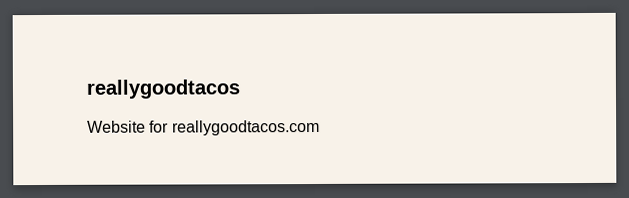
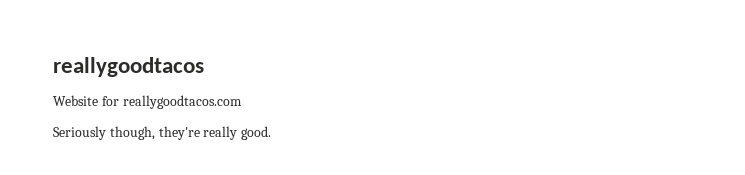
+ Seriously though, they're really good.

